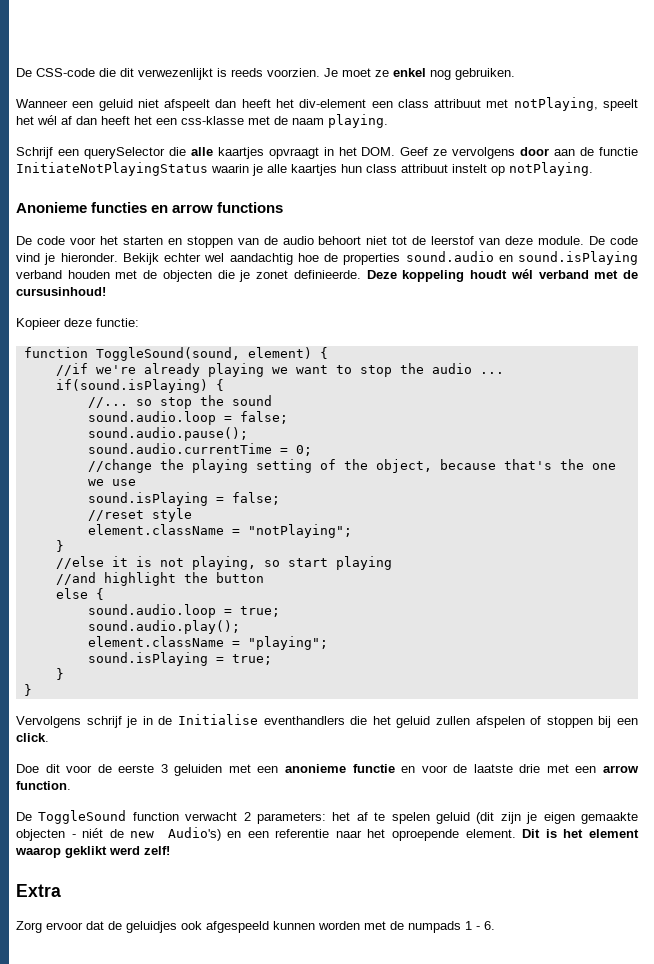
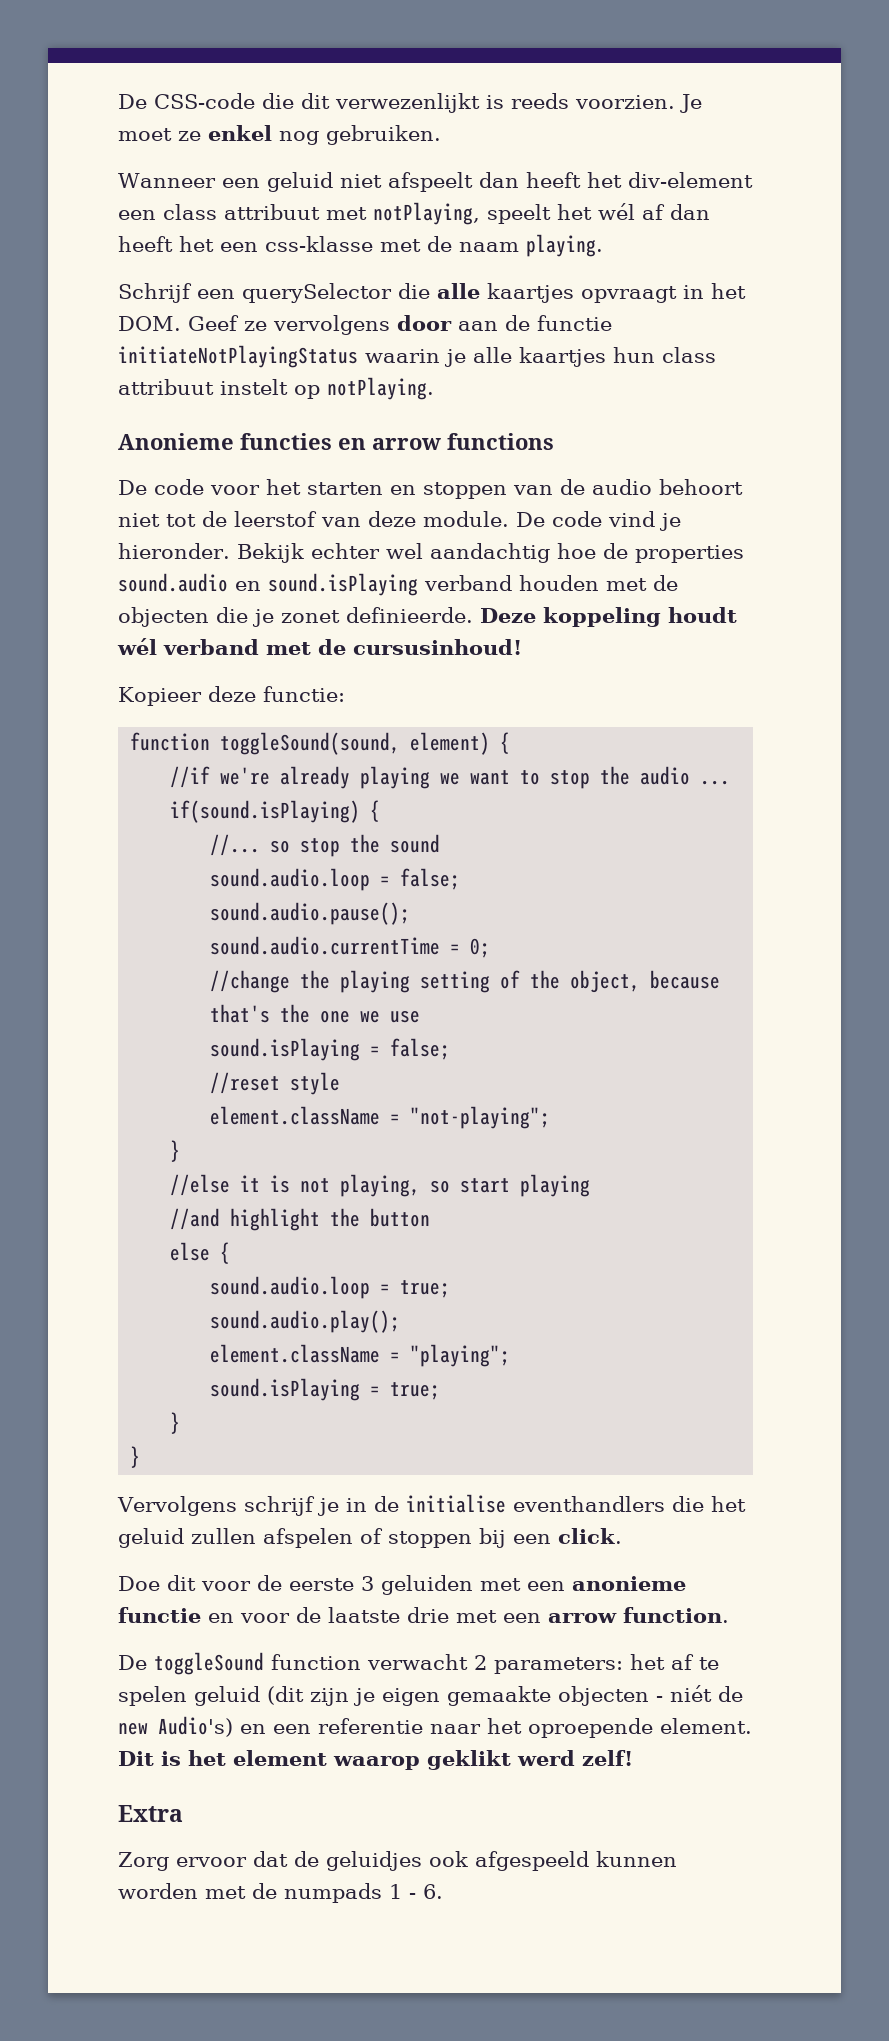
- Schrijf een querySelector die alle kaartjes opvraagt in het DOM. Geef ze vervolgens door aan de functie InitiateNotPlayingStatus waarin je alle kaartjes hun class attribuut instelt op notPlaying.
+ Schrijf een querySelector die alle kaartjes opvraagt in het DOM. Geef ze vervolgens door aan de functie initiateNotPlayingStatus waarin je alle kaartjes hun class attribuut instelt op notPlaying.
- function ToggleSound(sound, element) {
+ function toggleSound(sound, element) {
- element.className = "notPlaying";
+ element.className = "not-playing";
- Vervolgens schrijf je in de Initialise eventhandlers die het geluid zullen afspelen of stoppen bij een click.
+ Vervolgens schrijf je in de initialise eventhandlers die het geluid zullen afspelen of stoppen bij een click.
- De ToggleSound function verwacht 2 parameters: het af te spelen geluid (dit zijn je eigen gemaakte objecten - niét de new Audio's) en een referentie naar het oproepende element.
+ De toggleSound function verwacht 2 parameters: het af te spelen geluid (dit zijn je eigen gemaakte objecten - niét de new Audio's) en een referentie naar het oproepende element.

